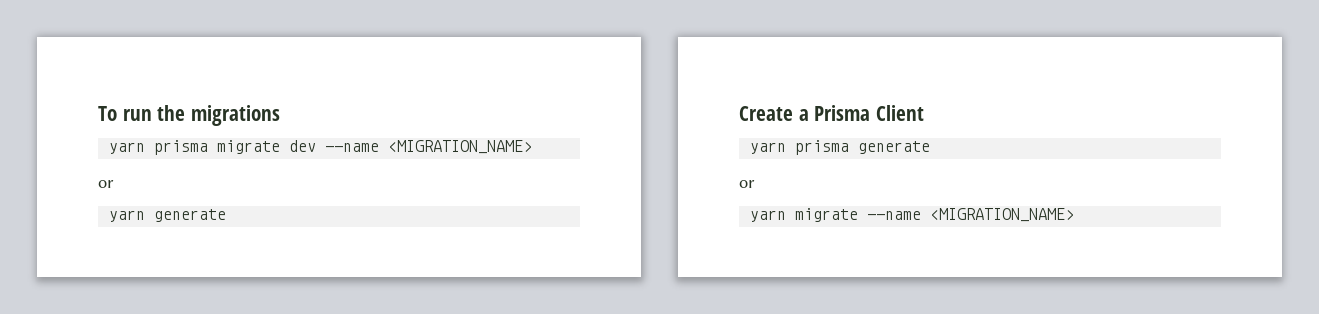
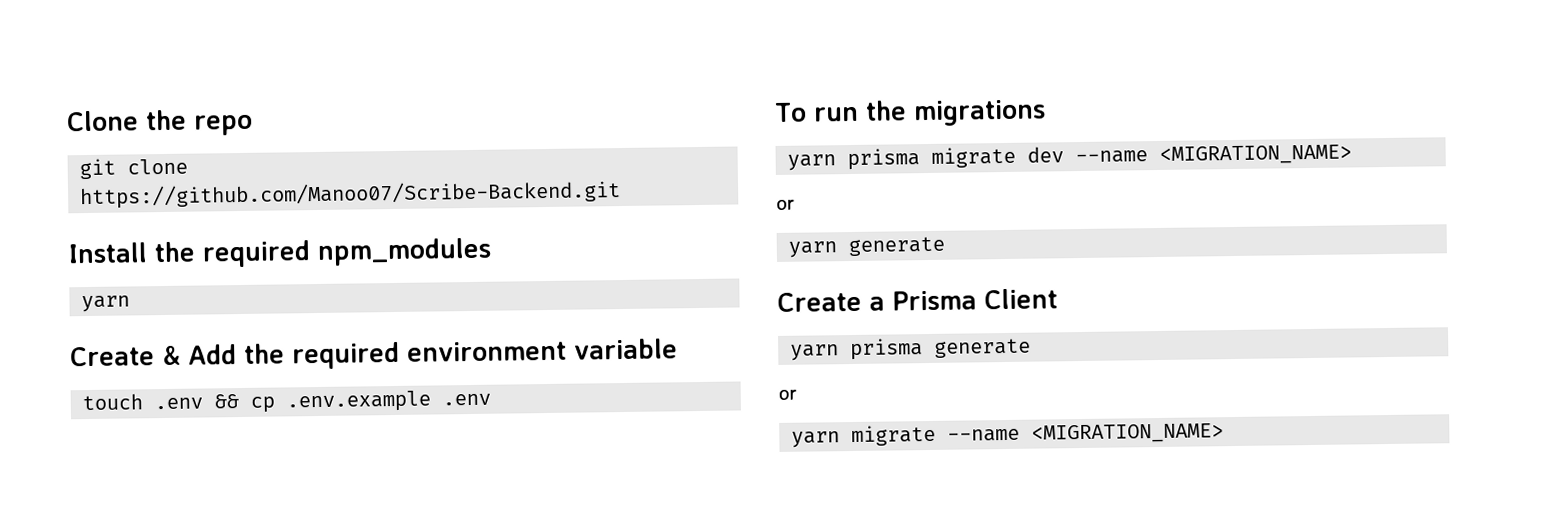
+ Clone the repo
+ git clone https://github.com/Manoo07/Scribe-Backend.git
+ Install the required npm_modules
+ yarn
+ Create & Add the required environment variable
+ touch .env && cp .env.example .env

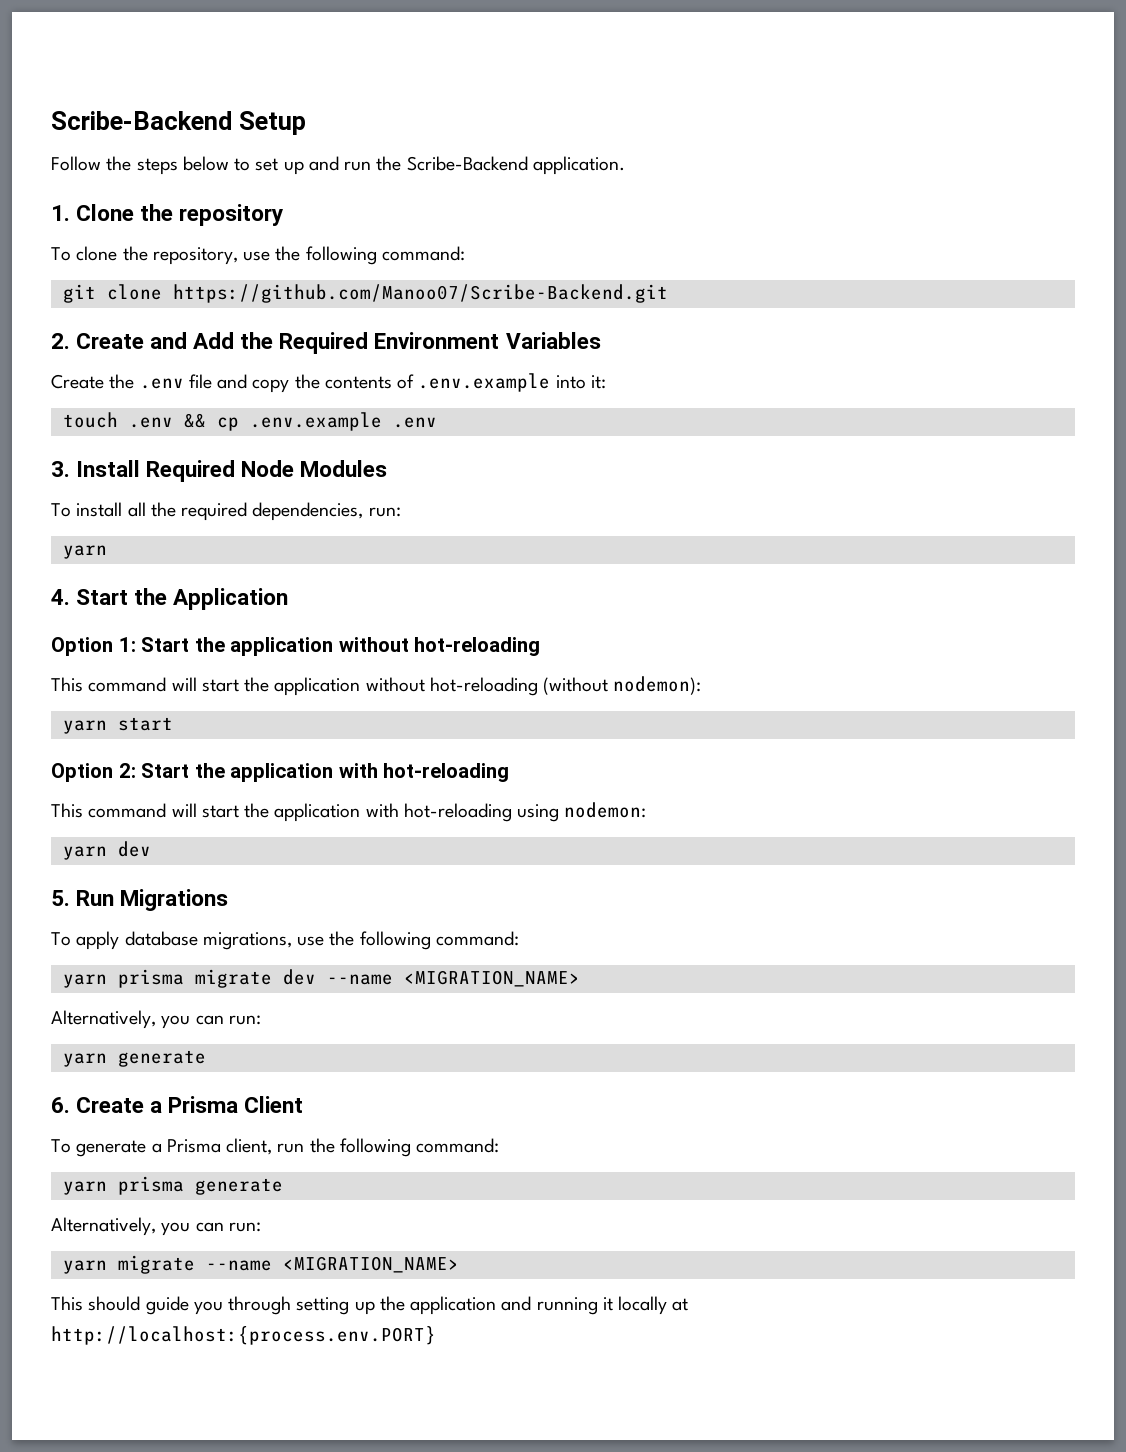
- Clone the repo
+ Scribe-Backend Setup
+ Follow the steps below to set up and run the Scribe-Backend application.
+ 1. Clone the repository
+ To clone the repository, use the following command:
  git clone https://github.com/Manoo07/Scribe-Backend.git
- Install the required npm_modules
- yarn
- Create & Add the required environment variable
+ 2. Create and Add the Required Environment Variables
+ Create the .env file and copy the contents of .env.example into it:
- To run the migrations
+ 3. Install Required Node Modules
+ To install all the required dependencies, run:
+ yarn
+ 4. Start the Application
+ Option 1: Start the application without hot-reloading
+ This command will start the application without hot-reloading (without nodemon):
+ yarn start
+ Option 2: Start the application with hot-reloading
+ This command will start the application with hot-reloading using nodemon:
+ yarn dev
+ 5. Run Migrations
+ To apply database migrations, use the following command:
  yarn prisma migrate dev --name <MIGRATION_NAME>
- or
+ Alternatively, you can run:
- Create a Prisma Client
+ 6. Create a Prisma Client
+ To generate a Prisma client, run the following command:
  yarn prisma generate
- or
+ Alternatively, you can run:
+ This should guide you through setting up the application and running it locally at http://localhost:{process.env.PORT}

